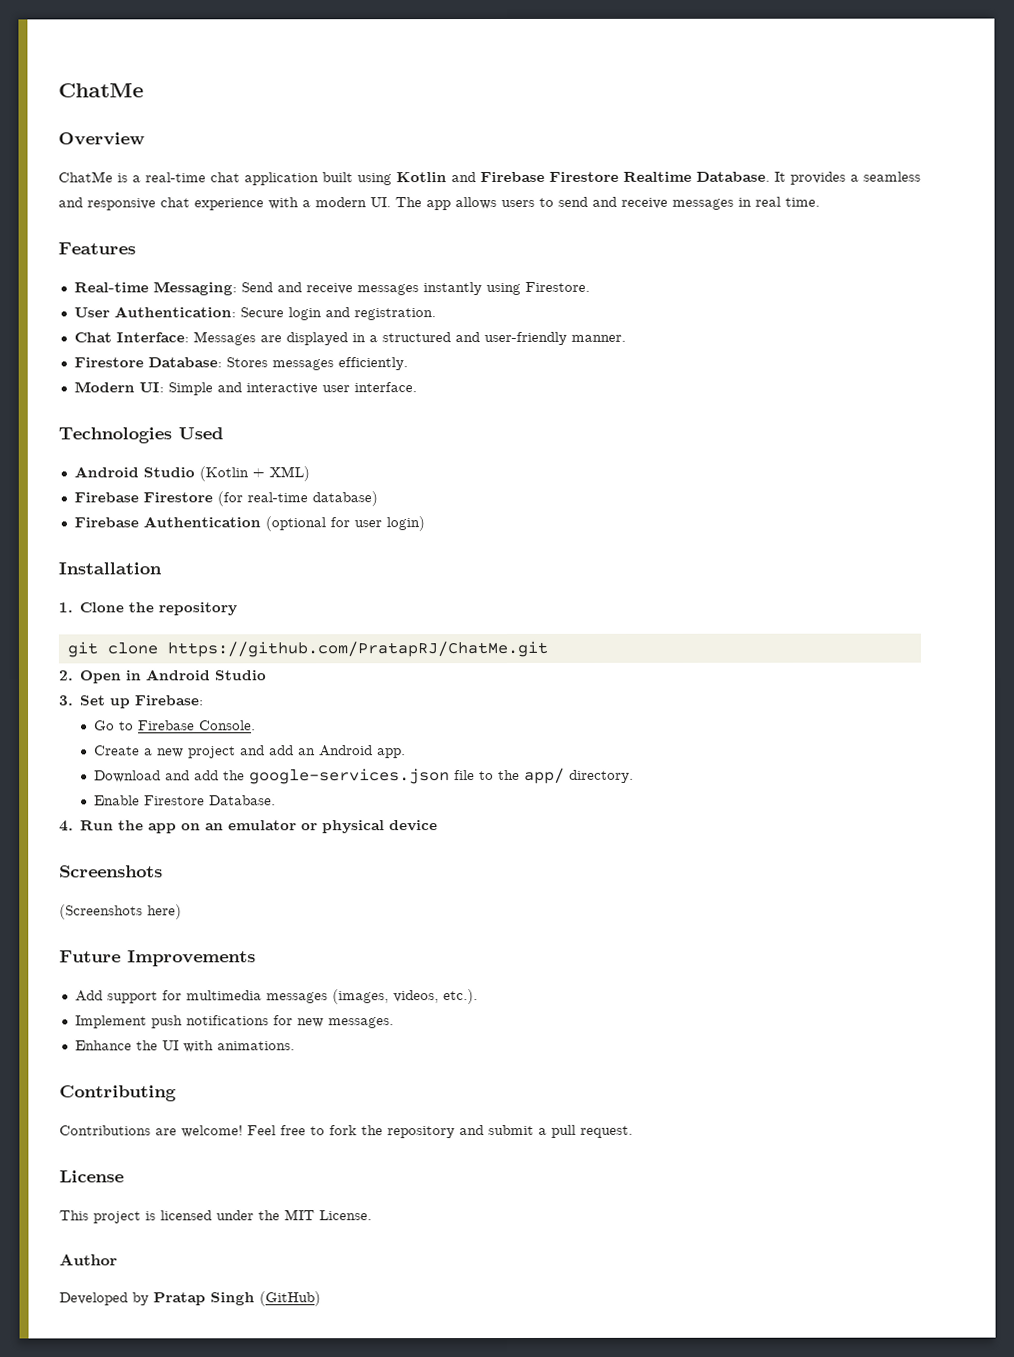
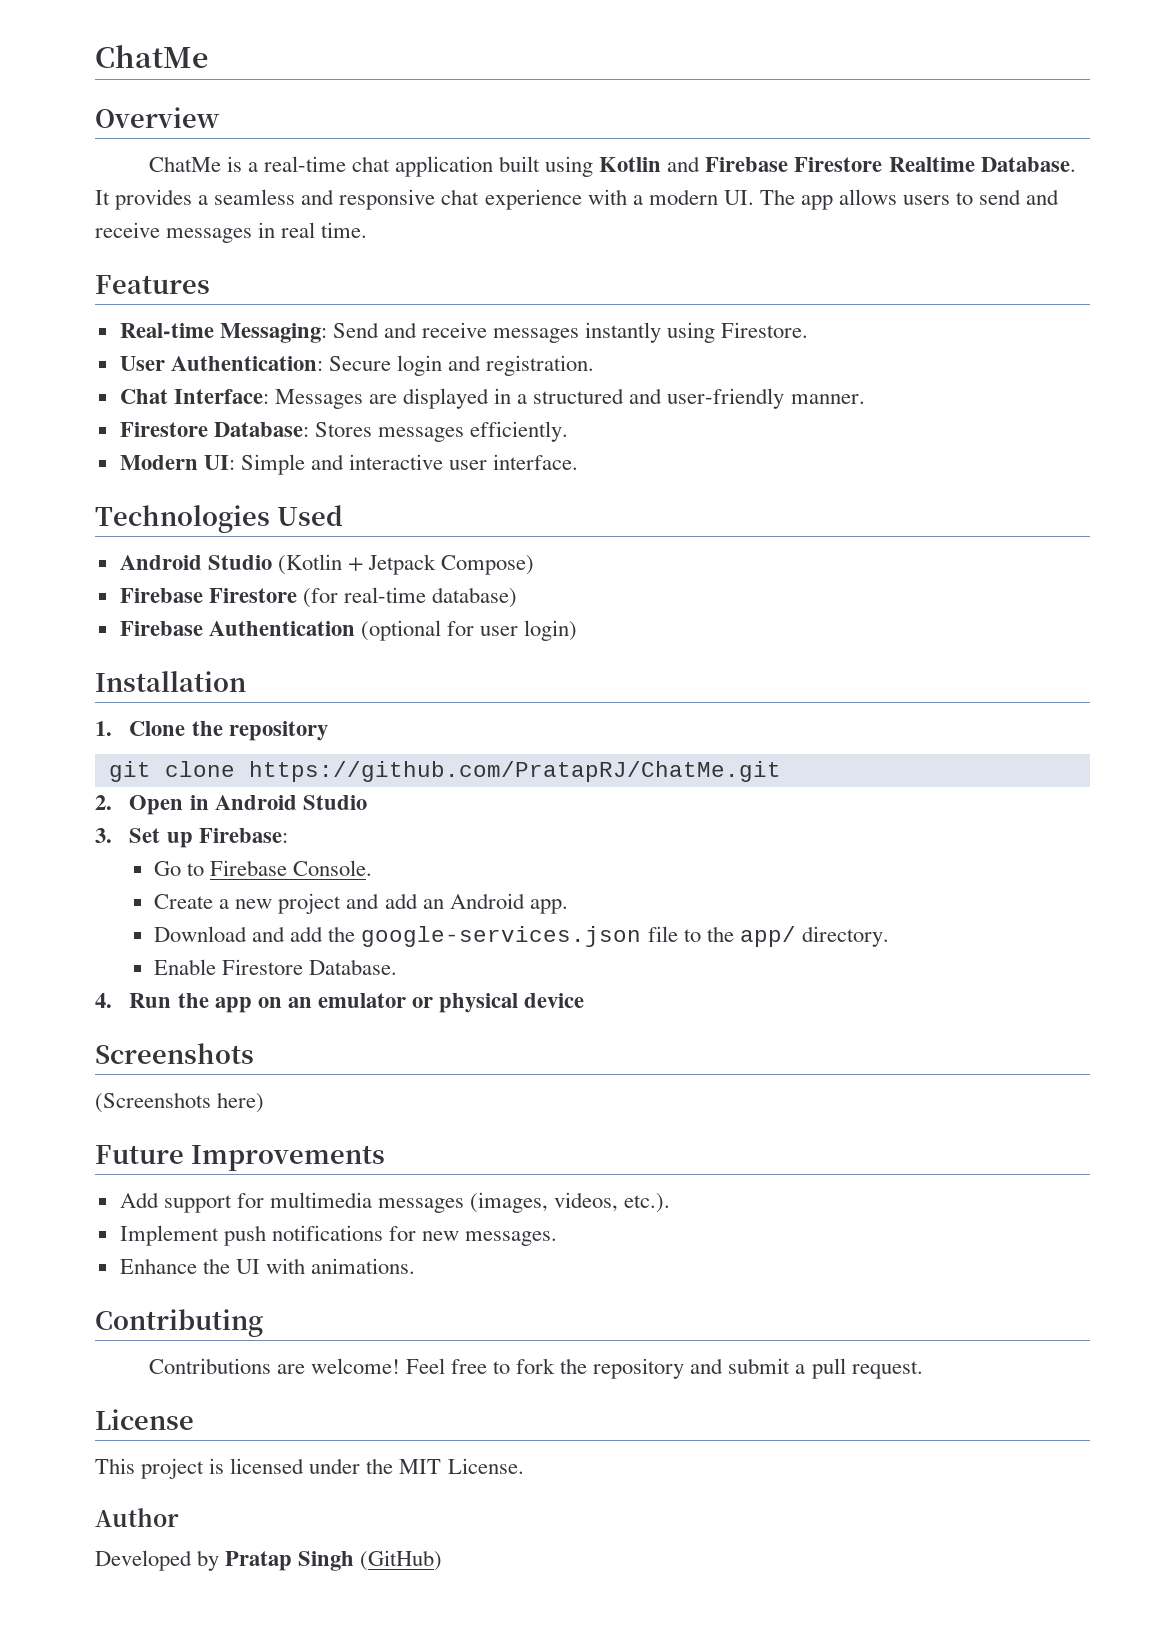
- Android Studio (Kotlin + XML)
+ Android Studio (Kotlin + Jetpack Compose)

